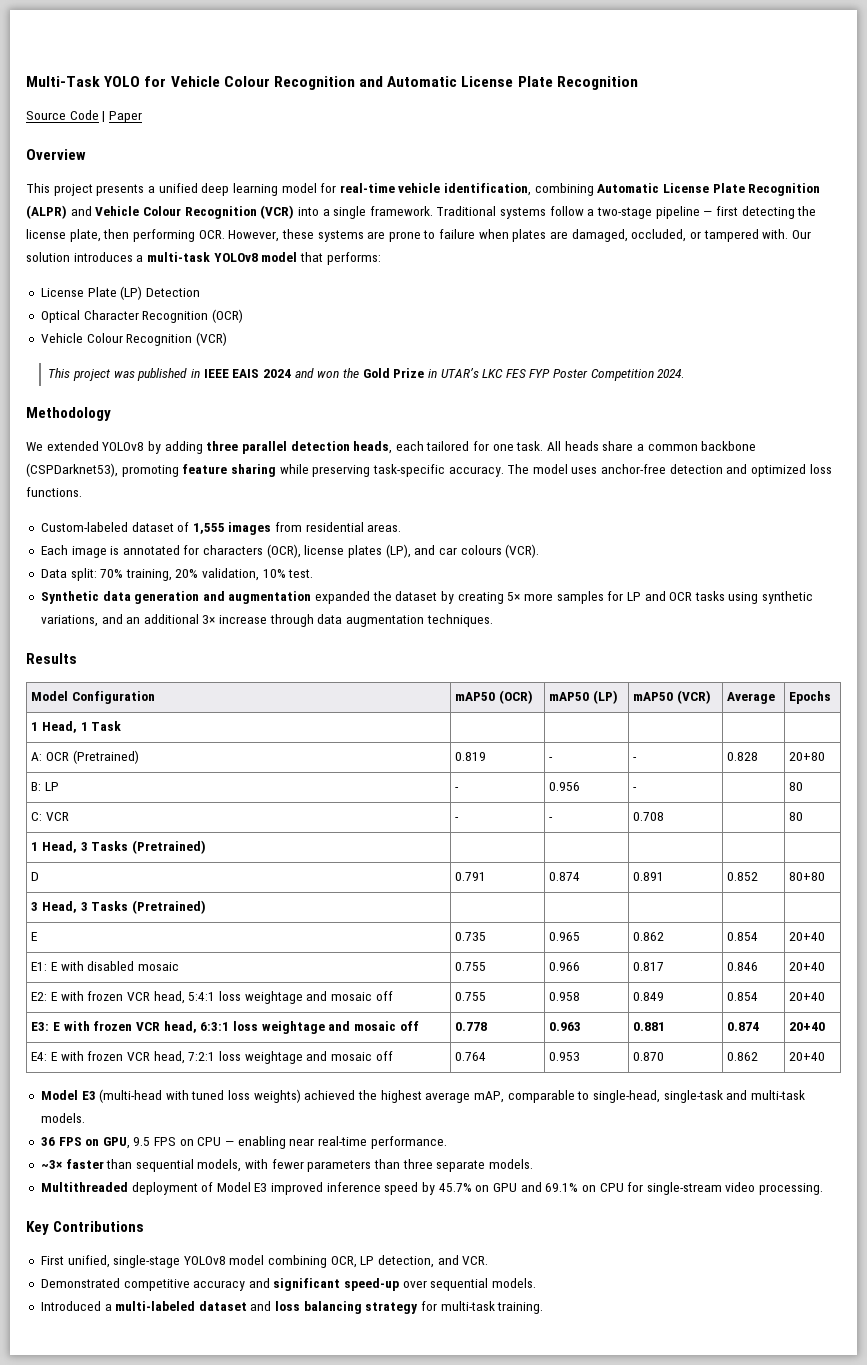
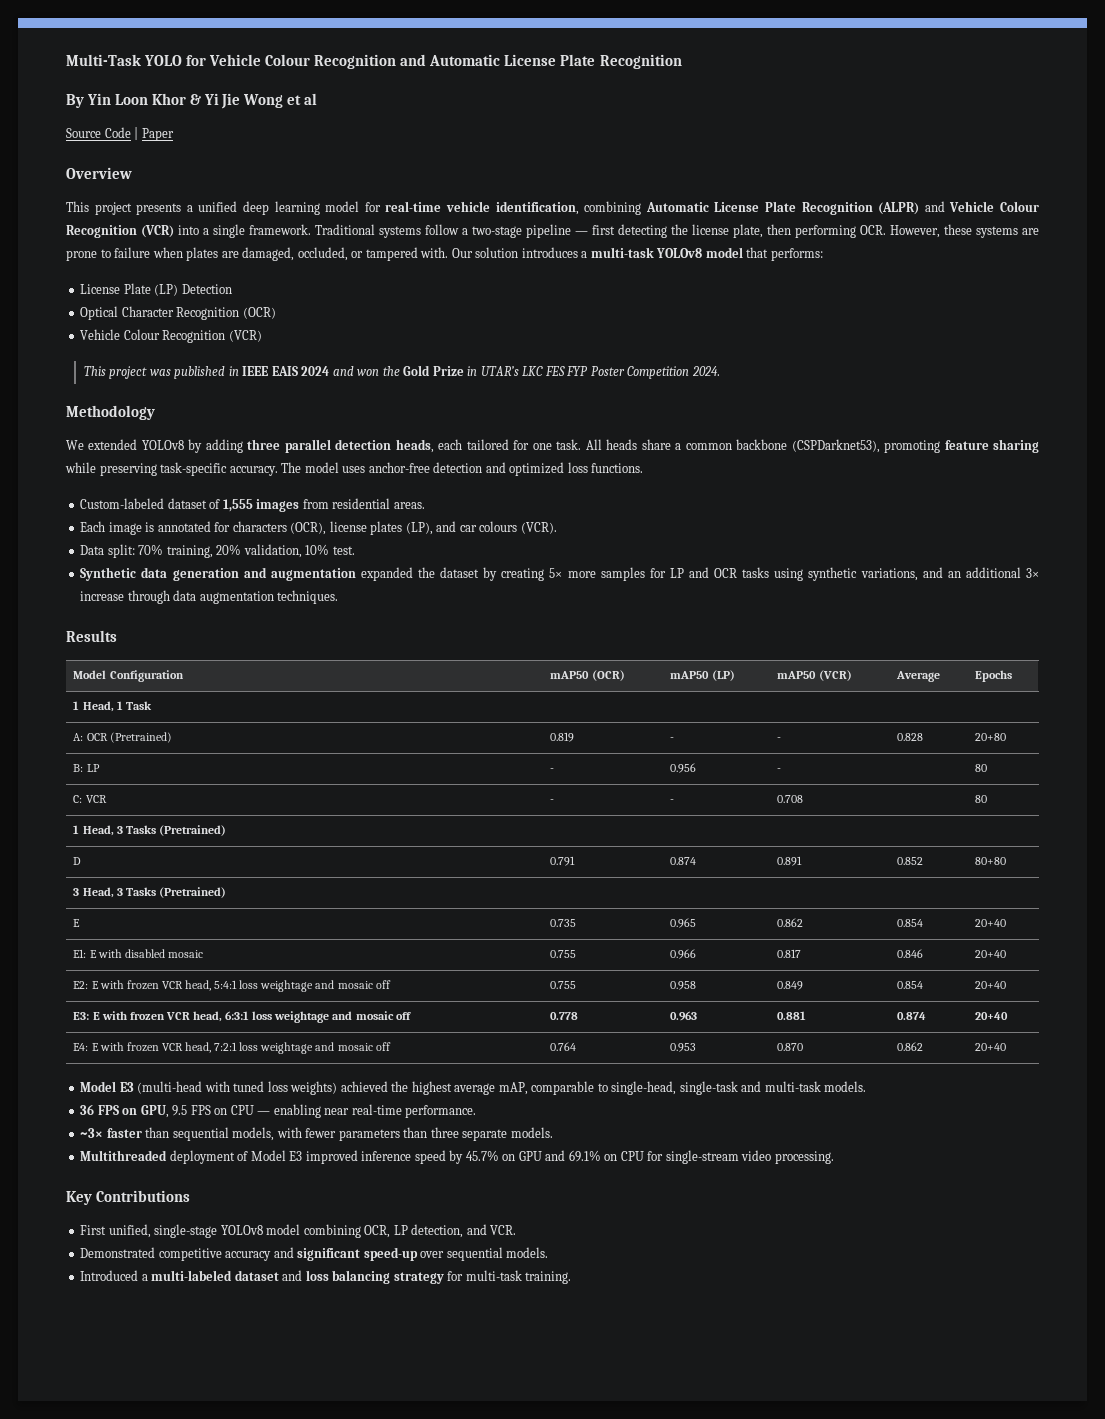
+ By Yin Loon Khor & Yi Jie Wong et al

